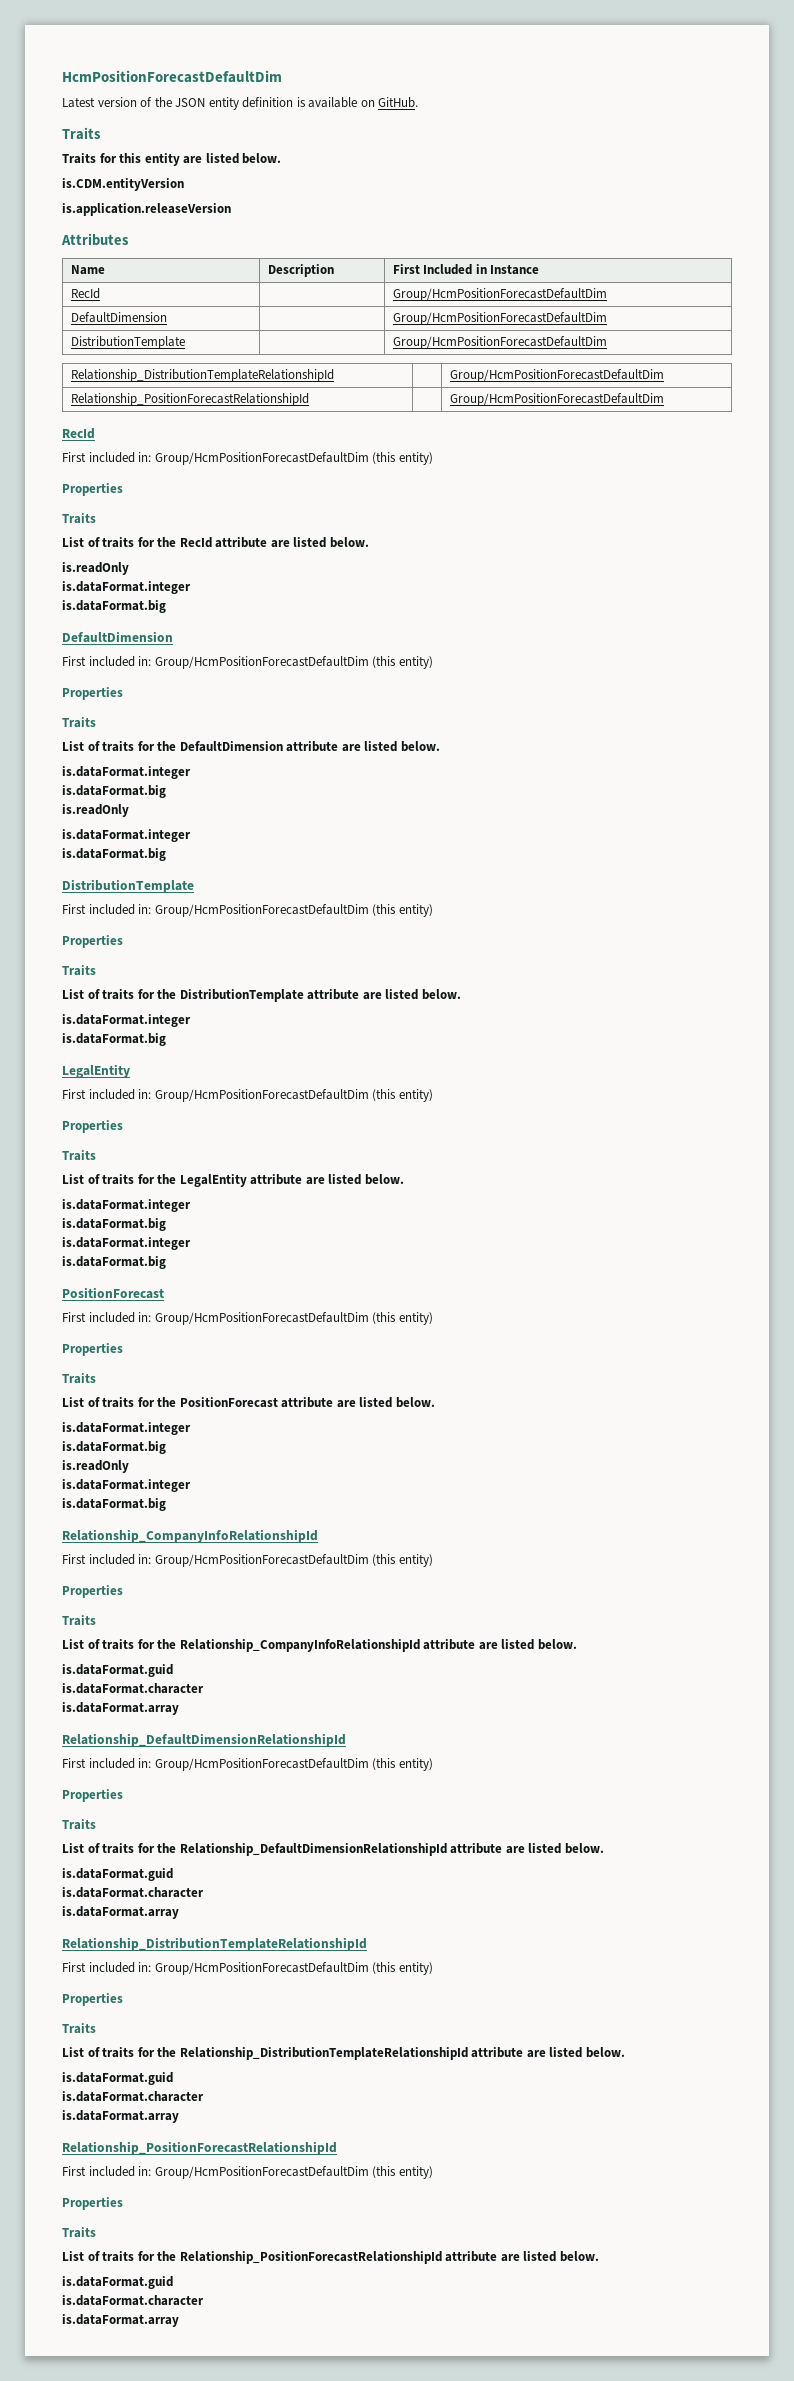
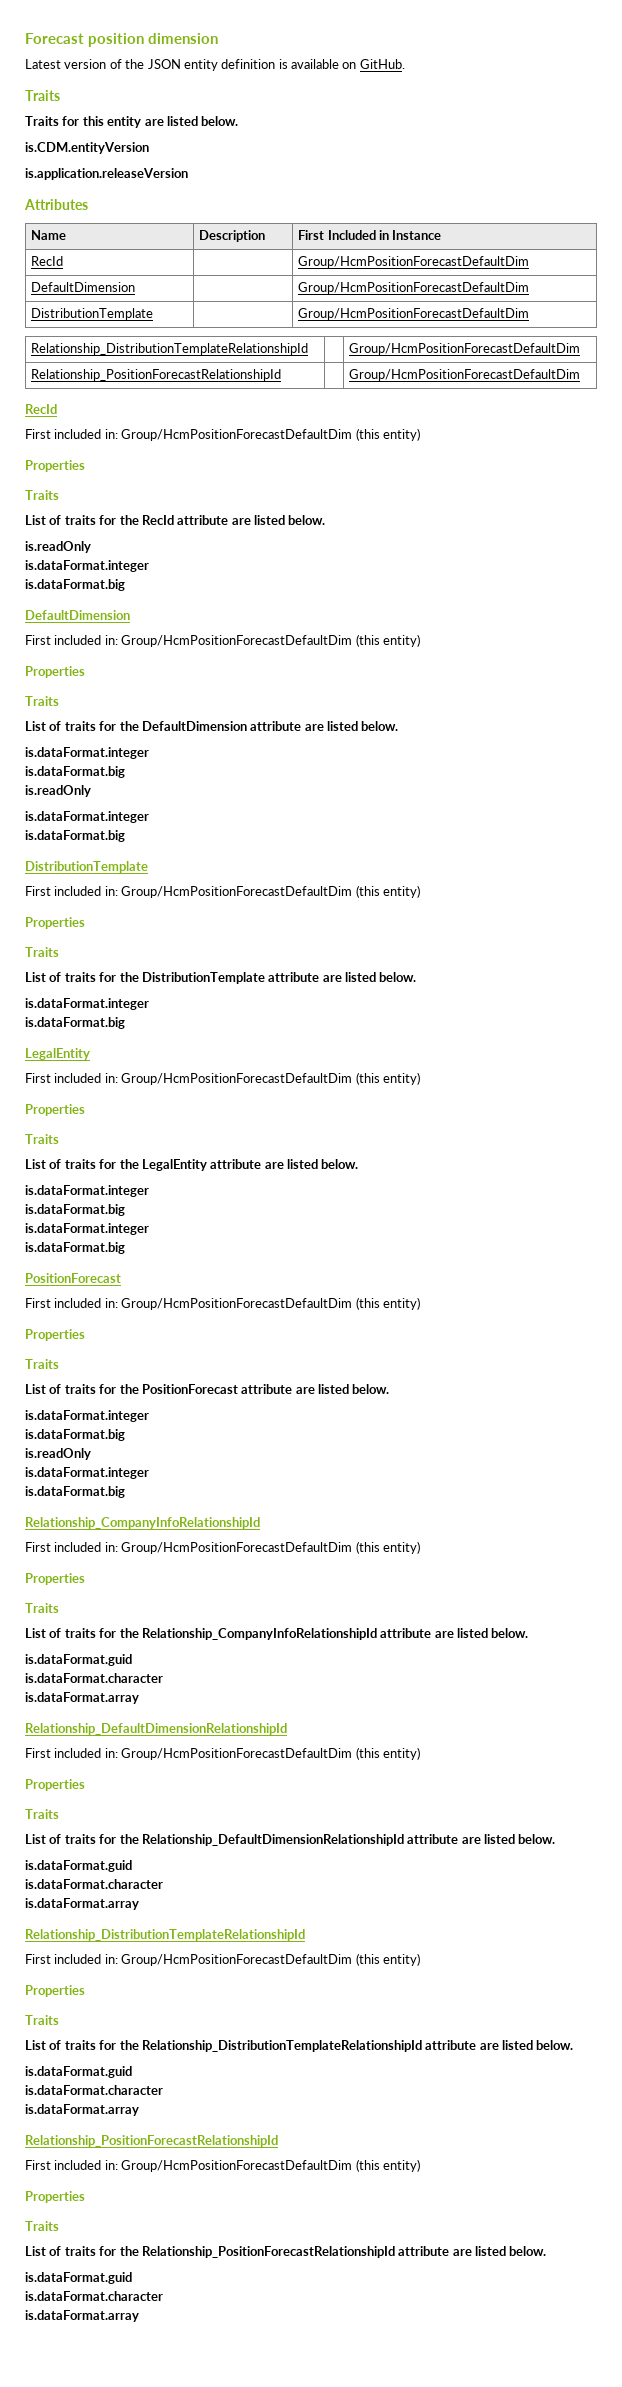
- HcmPositionForecastDefaultDim
+ Forecast position dimension

